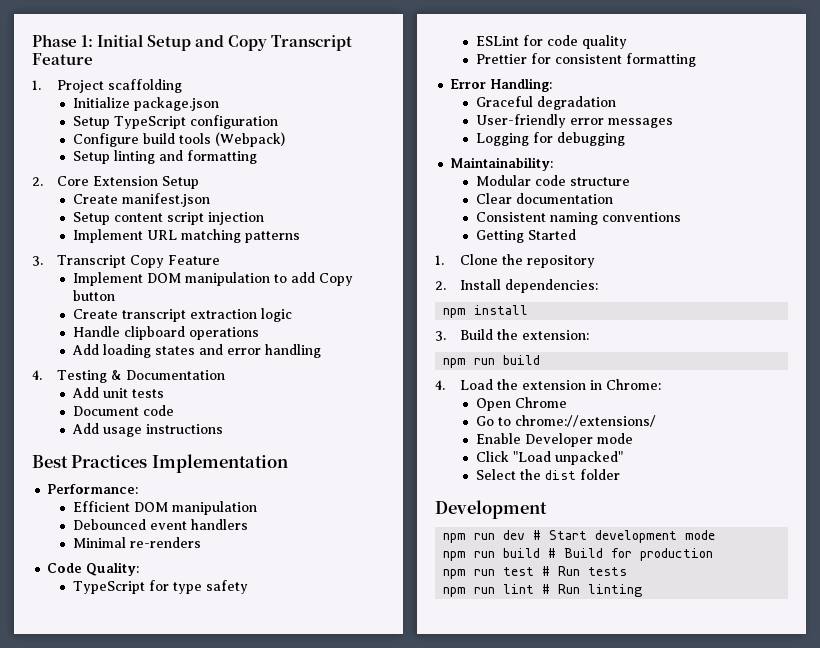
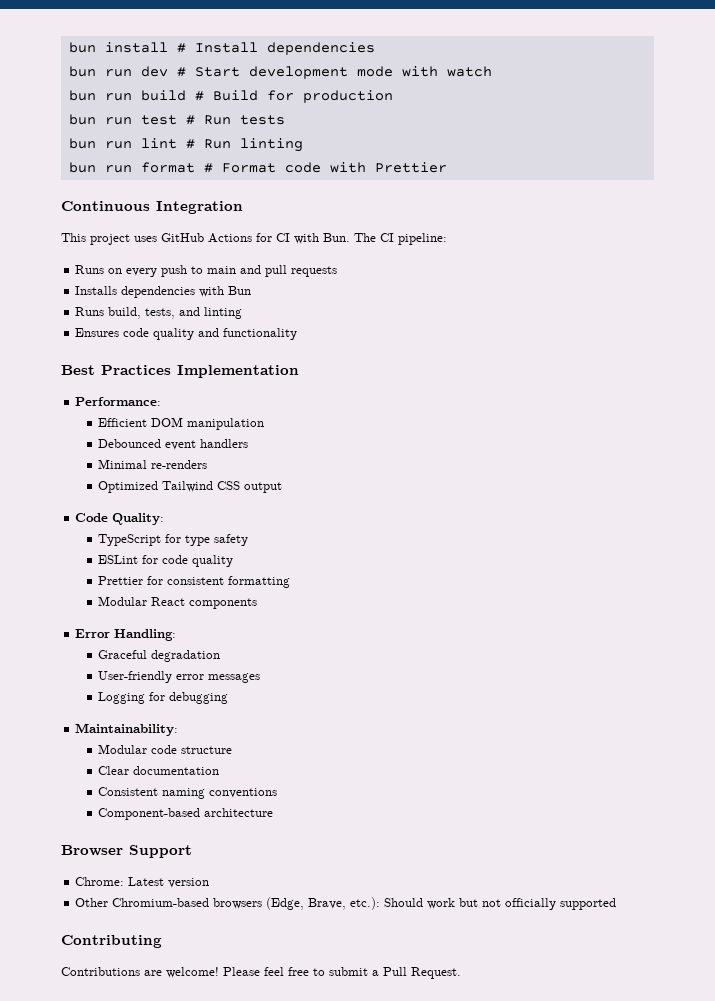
- Phase 1: Initial Setup and Copy Transcript Feature
- 1. Project scaffolding
- Initialize package.json
- Setup TypeScript configuration
- Configure build tools (Webpack)
- Setup linting and formatting
- 2. Core Extension Setup
- Create manifest.json
- Setup content script injection
- Implement URL matching patterns
- 3. Transcript Copy Feature
- Implement DOM manipulation to add Copy button
- Create transcript extraction logic
- Handle clipboard operations
- Add loading states and error handling
- 4. Testing & Documentation
- Add unit tests
- Document code
- Add usage instructions
+ bun install # Install dependencies
+ bun run dev # Start development mode with watch
+ bun run build # Build for production
+ bun run test # Run tests
+ bun run lint # Run linting
+ bun run format # Format code with Prettier
+ Continuous Integration
+ This project uses GitHub Actions for CI with Bun. The CI pipeline:
+ Runs on every push to main and pull requests
+ Installs dependencies with Bun
+ Runs build, tests, and linting
+ Ensures code quality and functionality
+ Optimized Tailwind CSS output
+ Modular React components
- Getting Started
- 1. Clone the repository
- 2. Install dependencies:
- npm install
- 3. Build the extension:
- npm run build
- 4. Load the extension in Chrome:
- Open Chrome
- Go to chrome://extensions/
- Enable Developer mode
- Click "Load unpacked"
- Select the dist folder
- Development
- npm run dev # Start development mode
- npm run build # Build for production
- npm run test # Run tests
- npm run lint # Run linting
+ Component-based architecture
+ Browser Support
+ Chrome: Latest version
+ Other Chromium-based browsers (Edge, Brave, etc.): Should work but not officially supported
+ Contributing
+ Contributions are welcome! Please feel free to submit a Pull Request.

